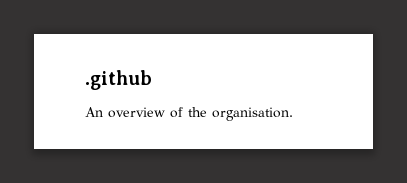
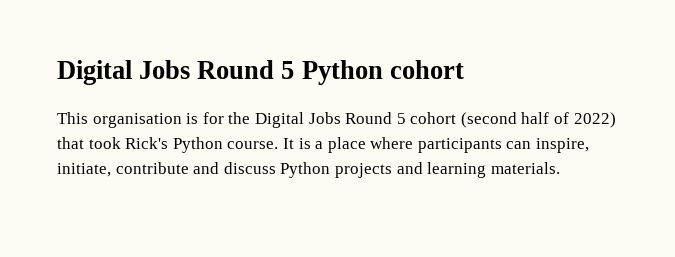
- .github
- An overview of the organisation.
+ Digital Jobs Round 5 Python cohort
+ This organisation is for the Digital Jobs Round 5 cohort (second half of 2022) that took Rick's Python course. It is a place where participants can inspire, initiate, contribute and discuss Python projects and learning materials.

